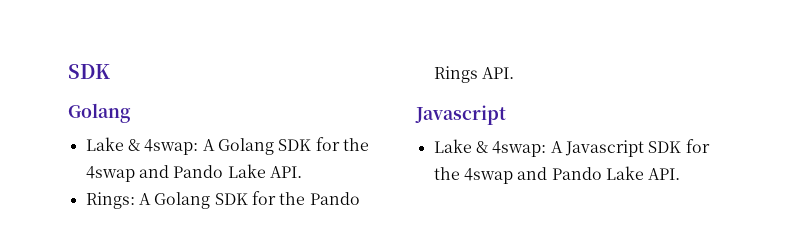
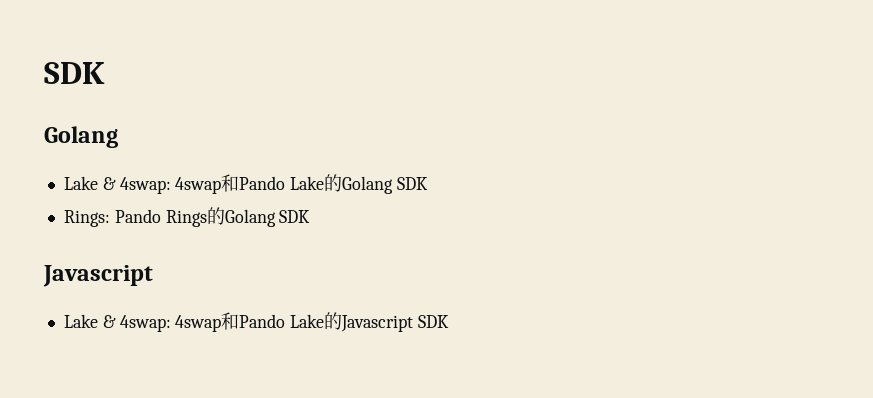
- Lake & 4swap: A Golang SDK for the 4swap and Pando Lake API.
+ Lake & 4swap: 4swap和Pando Lake的Golang SDK
- Rings: A Golang SDK for the Pando Rings API.
+ Rings: Pando Rings的Golang SDK
- Lake & 4swap: A Javascript SDK for the 4swap and Pando Lake API.
+ Lake & 4swap: 4swap和Pando Lake的Javascript SDK

